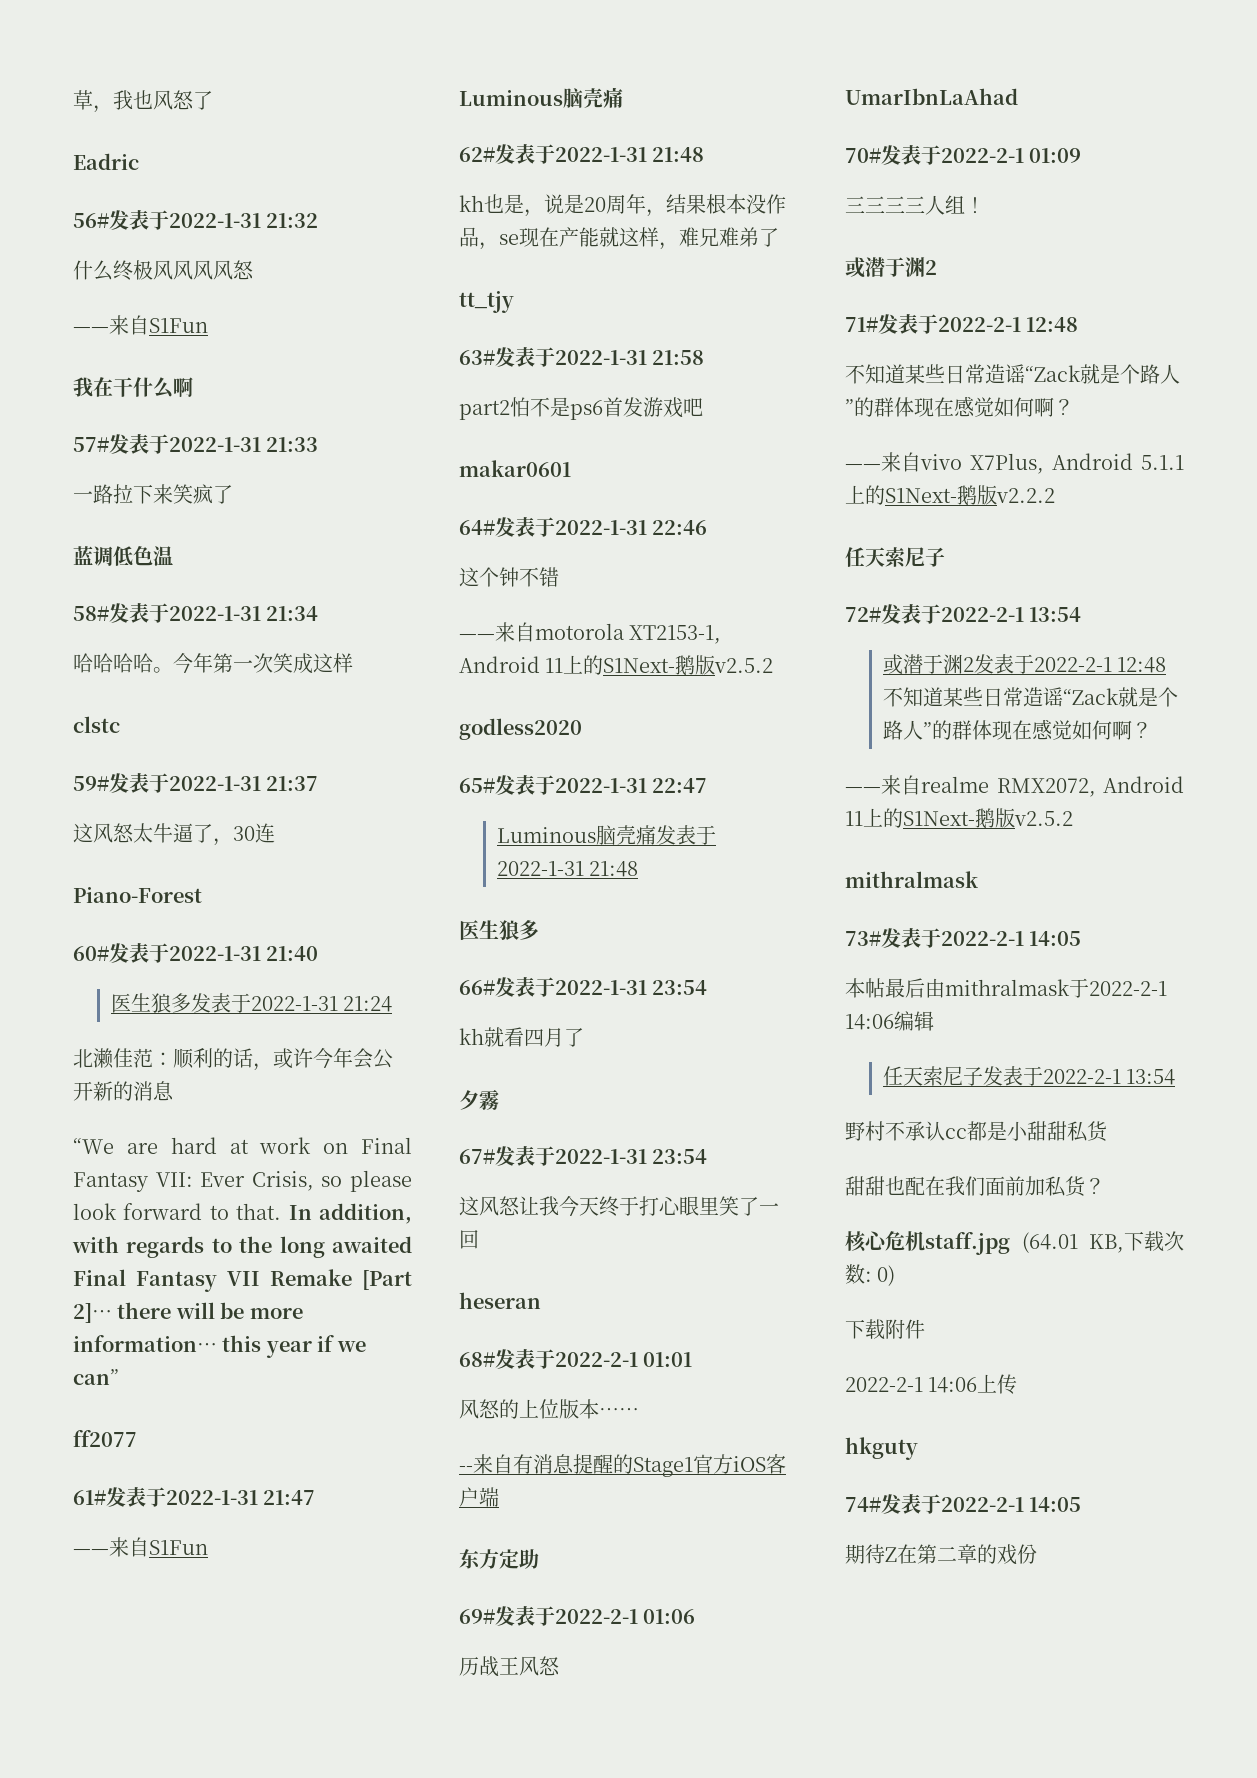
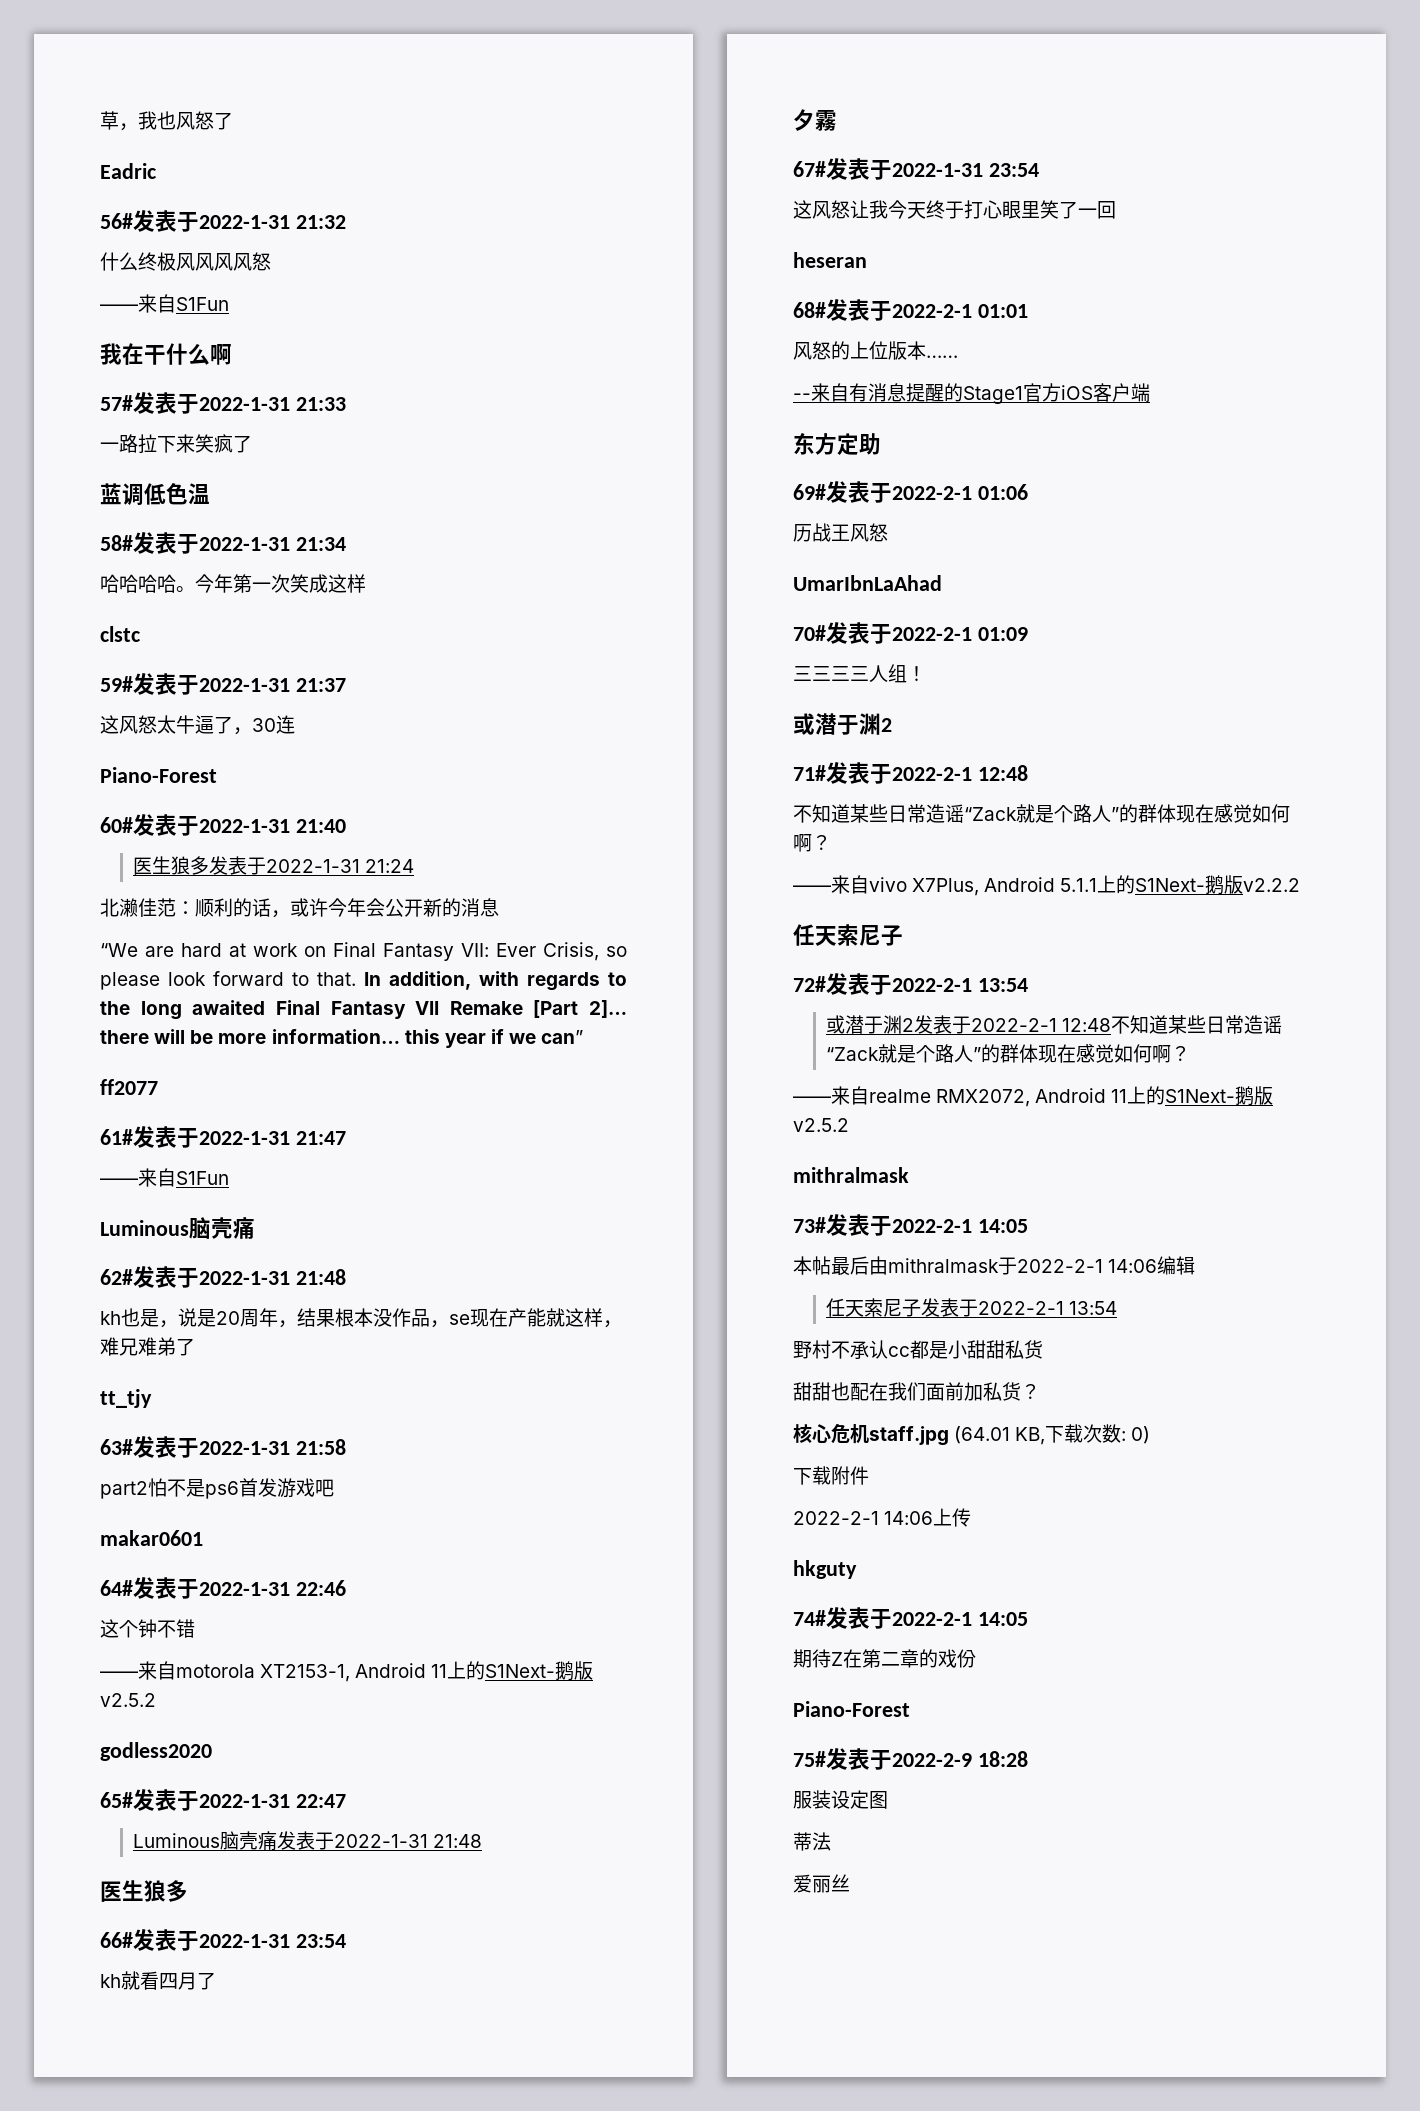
  期待Z在第二章的戏份
+ Piano-Forest
+ 75#发表于2022-2-9 18:28
+ 服装设定图
+ 蒂法
+ 爱丽丝

